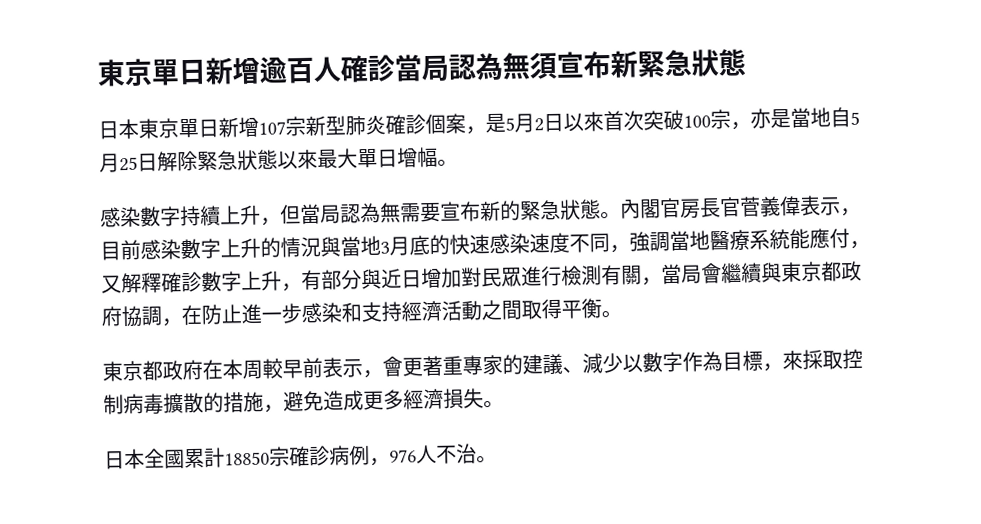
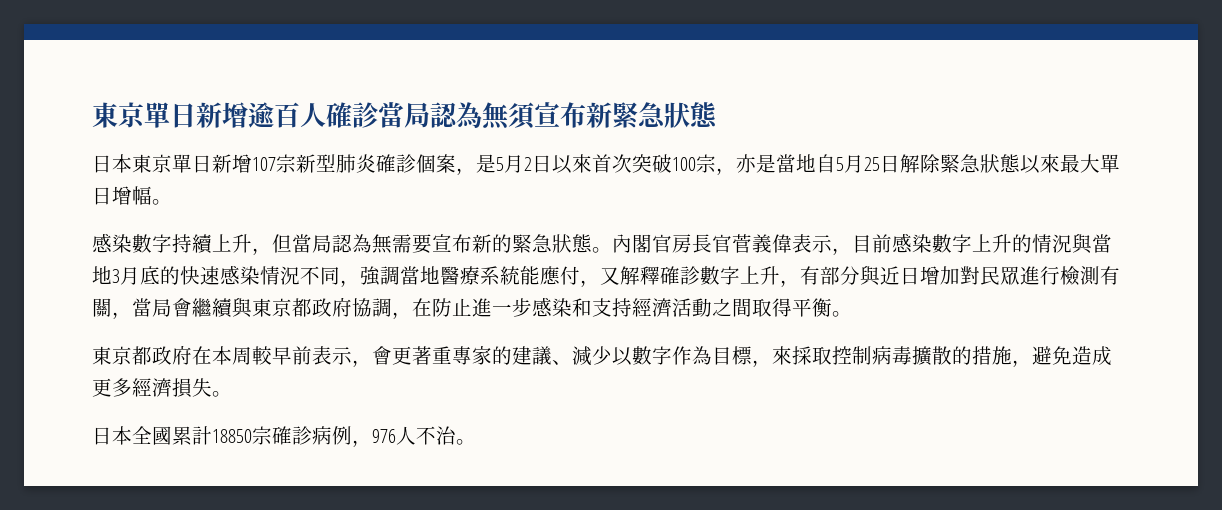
- 內閣官房長官菅義偉表示，目前感染數字上升的情況與當地3月底的快速感染速度不同，強調當地醫療系統能應付，又解釋確診數字上升，有部分與近日增加對民眾進行檢測有關，當局會繼續與東京都政府協調，在防止進一步感染和支持經濟活動之間取得平衡。
+ 內閣官房長官菅義偉表示，目前感染數字上升的情況與當地3月底的快速感染情況不同，強調當地醫療系統能應付，又解釋確診數字上升，有部分與近日增加對民眾進行檢測有關，當局會繼續與東京都政府協調，在防止進一步感染和支持經濟活動之間取得平衡。

